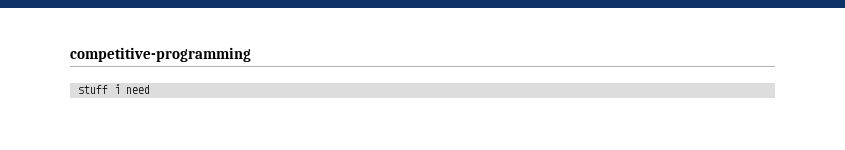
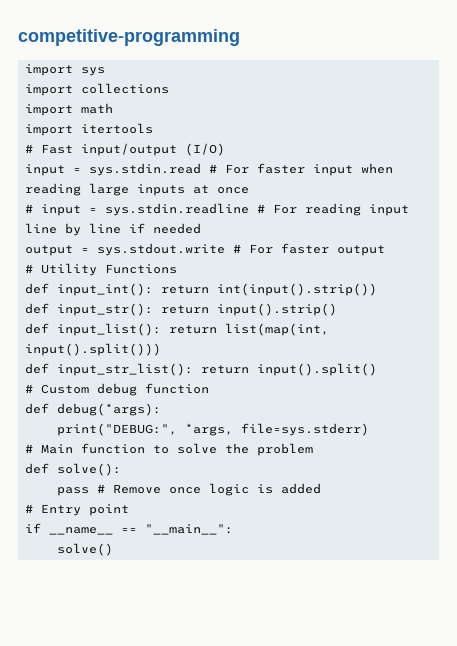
- stuff i need
+ import sys
+ import collections
+ import math
+ import itertools
+ # Fast input/output (I/O)
+ input = sys.stdin.read # For faster input when reading large inputs at once
+ # input = sys.stdin.readline # For reading input line by line if needed
+ output = sys.stdout.write # For faster output
+ # Utility Functions
+ def input_int(): return int(input().strip())
+ def input_str(): return input().strip()
+ def input_list(): return list(map(int, input().split()))
+ def input_str_list(): return input().split()
+ # Custom debug function
+ def debug(*args):
+ print("DEBUG:", *args, file=sys.stderr)
+ # Main function to solve the problem
+ def solve():
+ pass # Remove once logic is added
+ # Entry point
+ if __name__ == "__main__":
+ solve()

